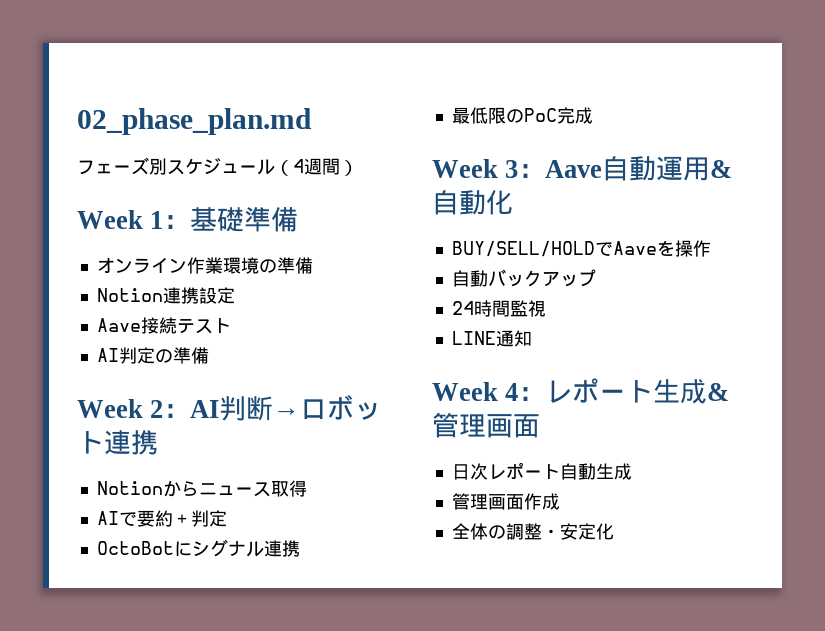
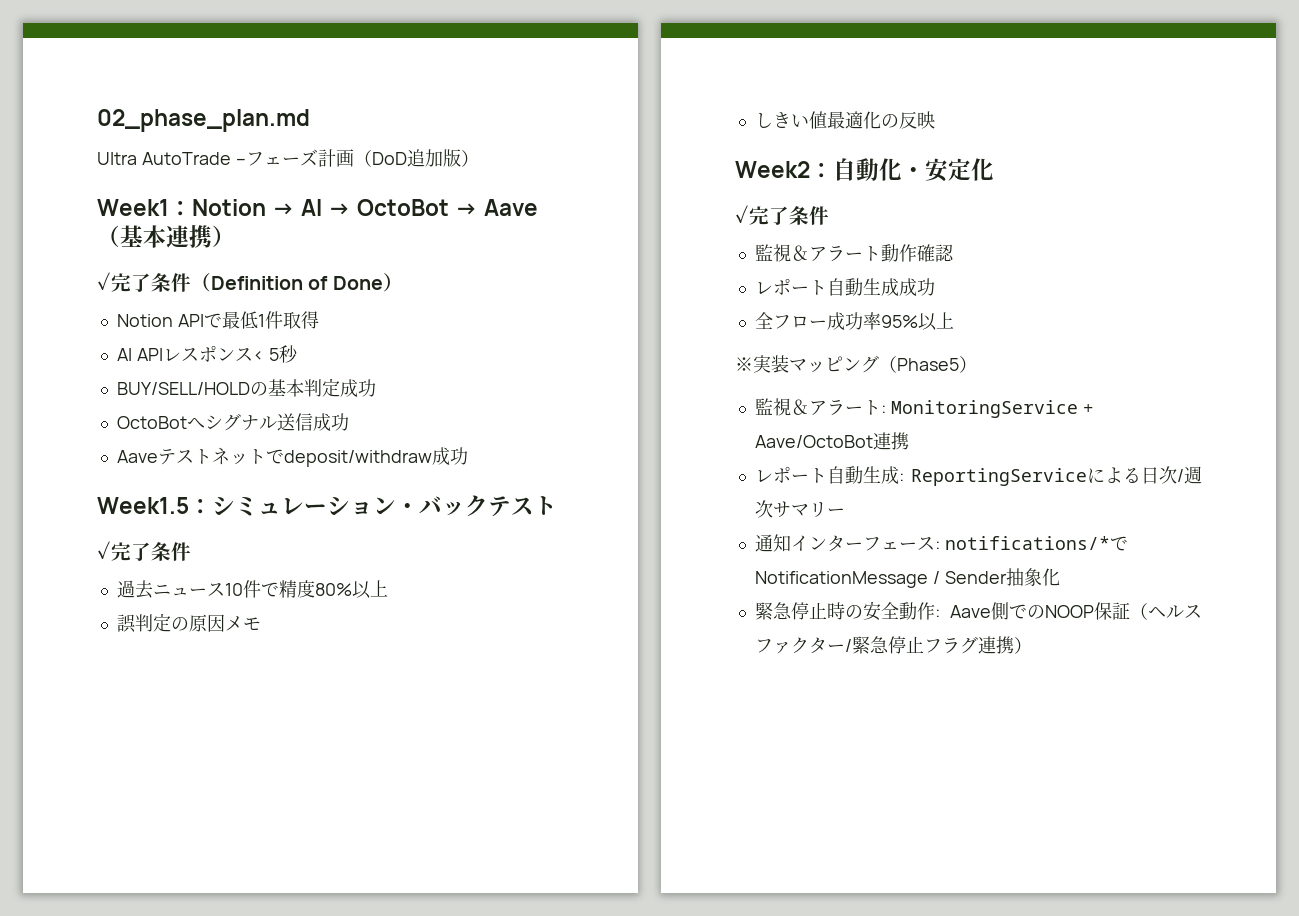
- フェーズ別スケジュール（4週間）
- Week 1：基礎準備
- オンライン作業環境の準備
- Notion連携設定
- Aave接続テスト
- AI判定の準備
- Week 2：AI判断→ロボット連携
- Notionからニュース取得
- AIで要約＋判定
- OctoBotにシグナル連携
- 最低限のPoC完成
- Week 3：Aave自動運用&自動化
- BUY/SELL/HOLDでAaveを操作
- 自動バックアップ
- 24時間監視
- LINE通知
- Week 4：レポート生成&管理画面
- 日次レポート自動生成
- 管理画面作成
- 全体の調整・安定化
+ Ultra AutoTrade –フェーズ計画（DoD追加版）
+ Week1：Notion → AI → OctoBot → Aave（基本連携）
+ ✓完了条件（Definition of Done）
+ Notion APIで最低1件取得
+ AI APIレスポンス< 5秒
+ BUY/SELL/HOLDの基本判定成功
+ OctoBotへシグナル送信成功
+ Aaveテストネットでdeposit/withdraw成功
+ Week1.5：シミュレーション・バックテスト
+ ✓完了条件
+ 過去ニュース10件で精度80%以上
+ 誤判定の原因メモ
+ しきい値最適化の反映
+ Week2：自動化・安定化
+ ✓完了条件
+ 監視＆アラート動作確認
+ レポート自動生成成功
+ 全フロー成功率95%以上
+ ※実装マッピング（Phase5）
+ 監視＆アラート: MonitoringService + Aave/OctoBot連携
+ レポート自動生成: ReportingServiceによる日次/週次サマリー
+ 通知インターフェース: notifications/*でNotificationMessage / Sender抽象化
+ 緊急停止時の安全動作: Aave側でのNOOP保証（ヘルスファクター/緊急停止フラグ連携）

